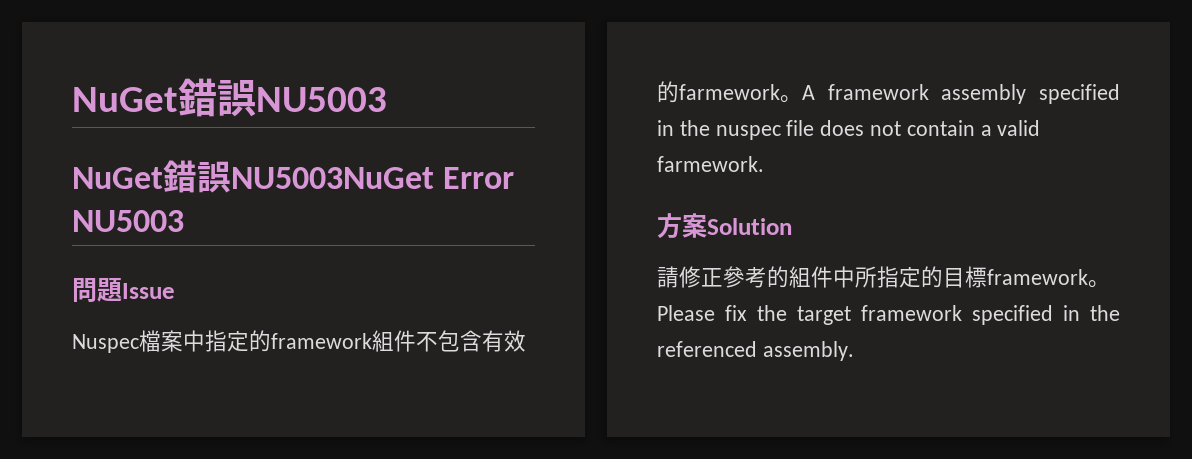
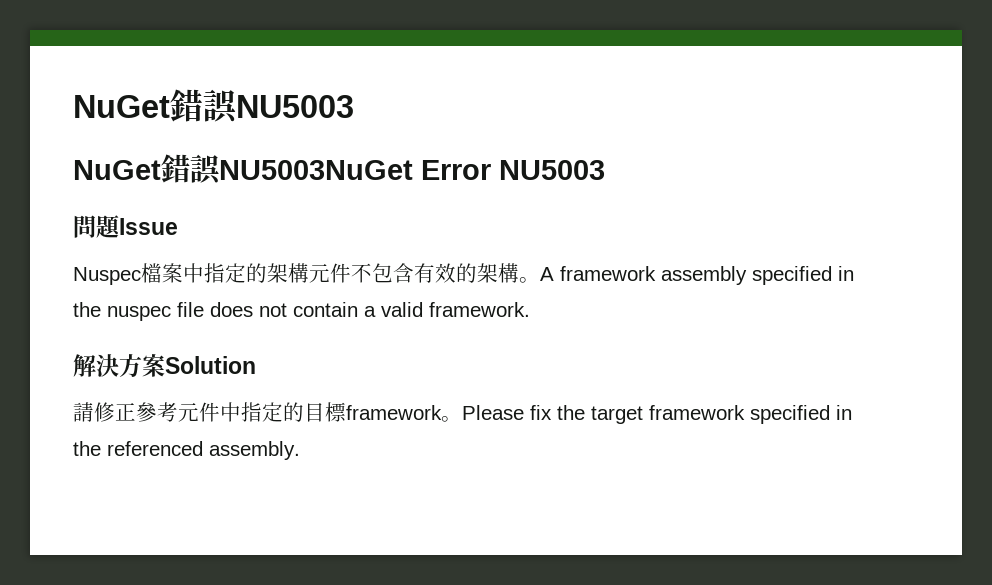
- Nuspec檔案中指定的framework組件不包含有效的farmework。
+ Nuspec檔案中指定的架構元件不包含有效的架構。
- A framework assembly specified in the nuspec file does not contain a valid farmework.
- 方案Solution
+ A framework assembly specified in the nuspec file does not contain a valid framework.
+ 解決方案Solution
- 請修正參考的組件中所指定的目標framework。
+ 請修正參考元件中指定的目標framework。

